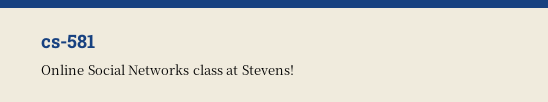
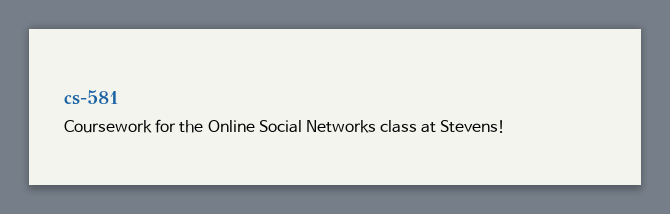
- Online Social Networks class at Stevens!
+ Coursework for the Online Social Networks class at Stevens!

